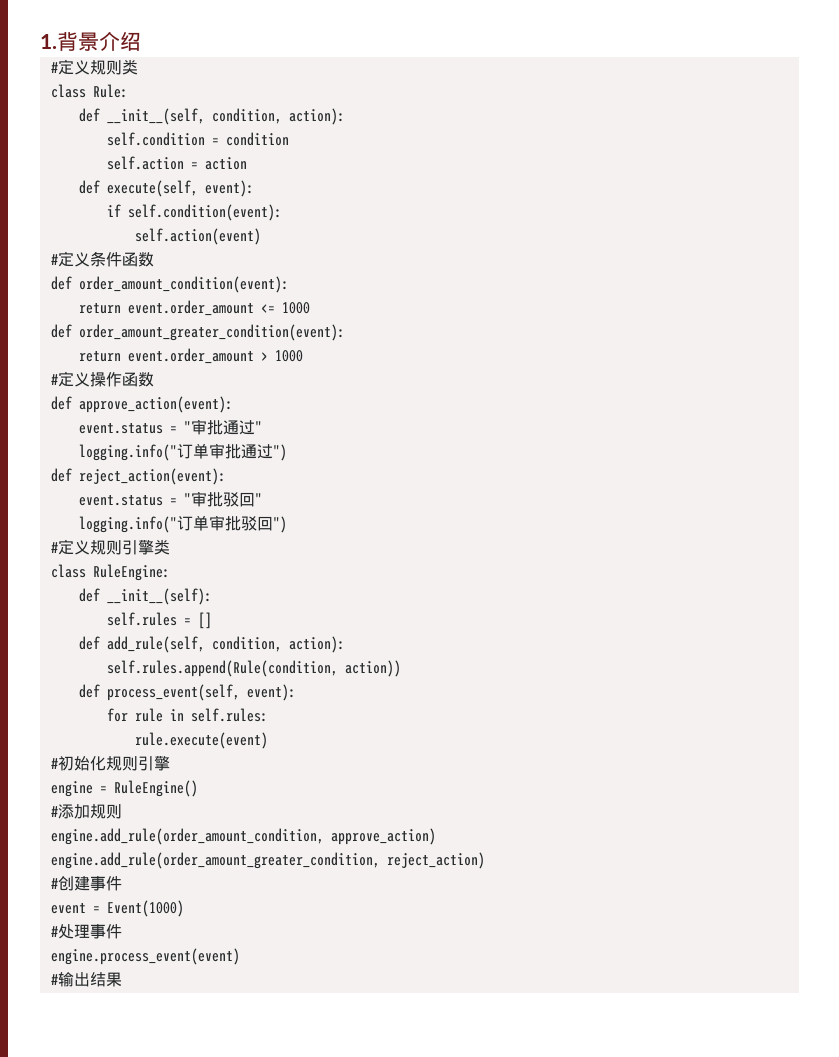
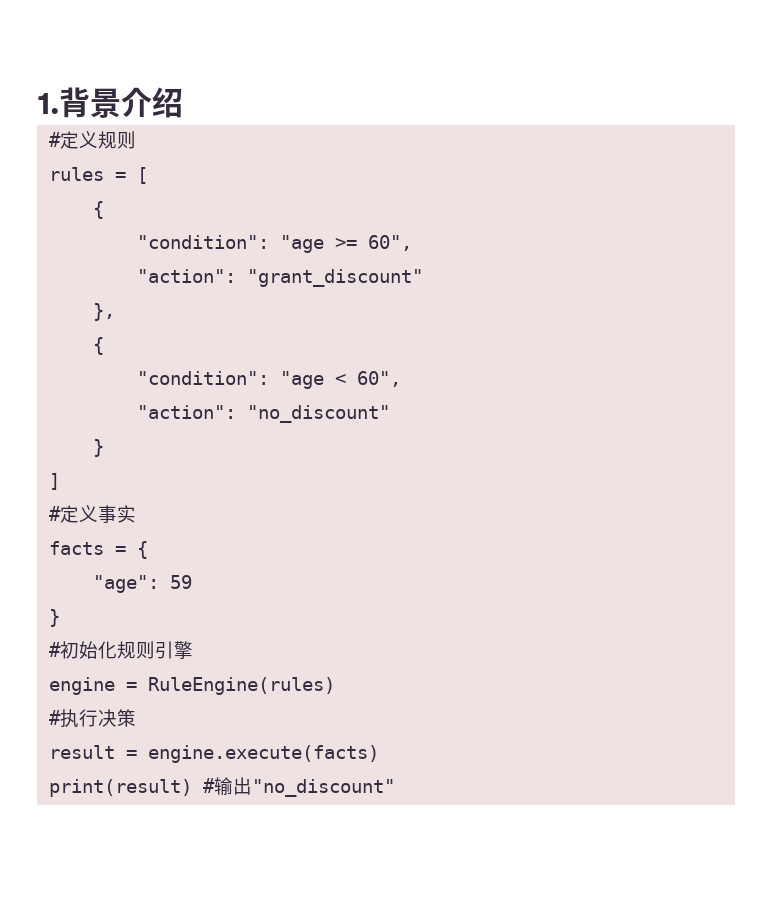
- #定义规则类
- class Rule:
- def __init__(self, condition, action):
- self.condition = condition
- self.action = action
- def execute(self, event):
- if self.condition(event):
- self.action(event)
- #定义条件函数
- def order_amount_condition(event):
- return event.order_amount <= 1000
- def order_amount_greater_condition(event):
- return event.order_amount > 1000
- #定义操作函数
- def approve_action(event):
- event.status = "审批通过"
- logging.info("订单审批通过")
- def reject_action(event):
- event.status = "审批驳回"
- logging.info("订单审批驳回")
- #定义规则引擎类
- class RuleEngine:
- def __init__(self):
- self.rules = []
- def add_rule(self, condition, action):
- self.rules.append(Rule(condition, action))
- def process_event(self, event):
- for rule in self.rules:
- rule.execute(event)
+ #定义规则
+ rules = [
+ {
+ "condition": "age >= 60",
+ "action": "grant_discount"
+ },
+ {
+ "condition": "age < 60",
+ "action": "no_discount"
+ }
+ ]
+ #定义事实
+ facts = {
+ "age": 59
+ }
- engine = RuleEngine()
- #添加规则
- engine.add_rule(order_amount_condition, approve_action)
- engine.add_rule(order_amount_greater_condition, reject_action)
- #创建事件
- event = Event(1000)
- #处理事件
- engine.process_event(event)
- #输出结果
+ engine = RuleEngine(rules)
+ #执行决策
+ result = engine.execute(facts)
+ print(result) #输出"no_discount"

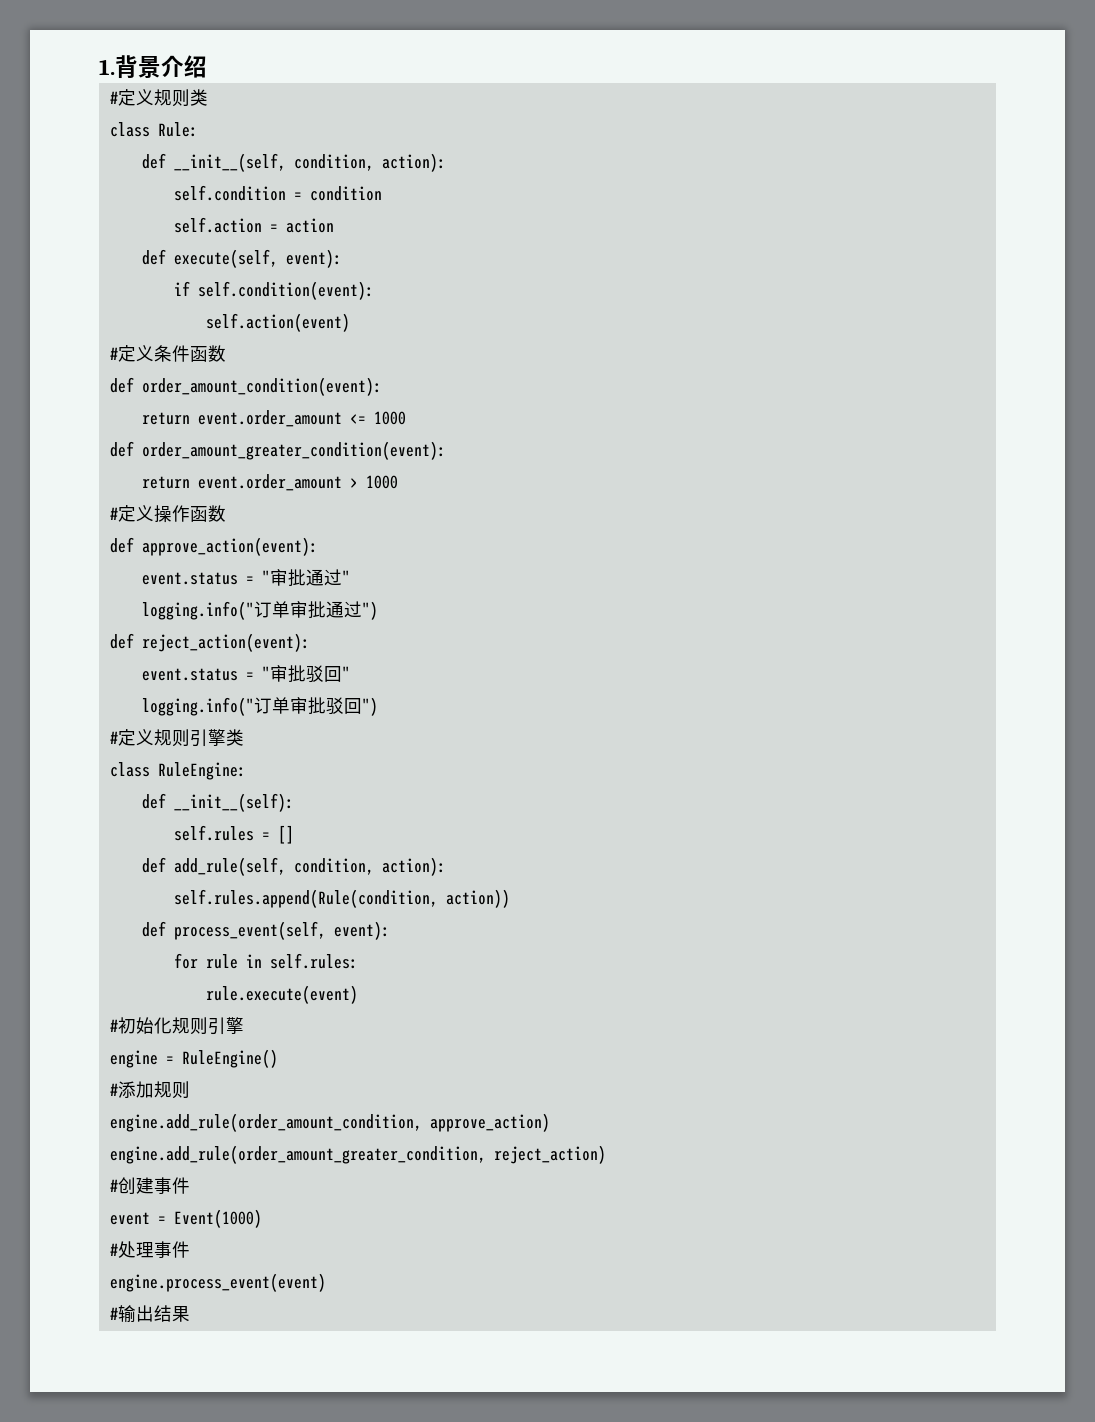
- #定义规则
- rules = [
- {
- "condition": "age >= 60",
- "action": "grant_discount"
- },
- {
- "condition": "age < 60",
- "action": "no_discount"
- }
- ]
- #定义事实
- facts = {
- "age": 59
- }
+ #定义规则类
+ class Rule:
+ def __init__(self, condition, action):
+ self.condition = condition
+ self.action = action
+ def execute(self, event):
+ if self.condition(event):
+ self.action(event)
+ #定义条件函数
+ def order_amount_condition(event):
+ return event.order_amount <= 1000
+ def order_amount_greater_condition(event):
+ return event.order_amount > 1000
+ #定义操作函数
+ def approve_action(event):
+ event.status = "审批通过"
+ logging.info("订单审批通过")
+ def reject_action(event):
+ event.status = "审批驳回"
+ logging.info("订单审批驳回")
+ #定义规则引擎类
+ class RuleEngine:
+ def __init__(self):
+ self.rules = []
+ def add_rule(self, condition, action):
+ self.rules.append(Rule(condition, action))
+ def process_event(self, event):
+ for rule in self.rules:
+ rule.execute(event)
- engine = RuleEngine(rules)
- #执行决策
- result = engine.execute(facts)
- print(result) #输出"no_discount"
+ engine = RuleEngine()
+ #添加规则
+ engine.add_rule(order_amount_condition, approve_action)
+ engine.add_rule(order_amount_greater_condition, reject_action)
+ #创建事件
+ event = Event(1000)
+ #处理事件
+ engine.process_event(event)
+ #输出结果

